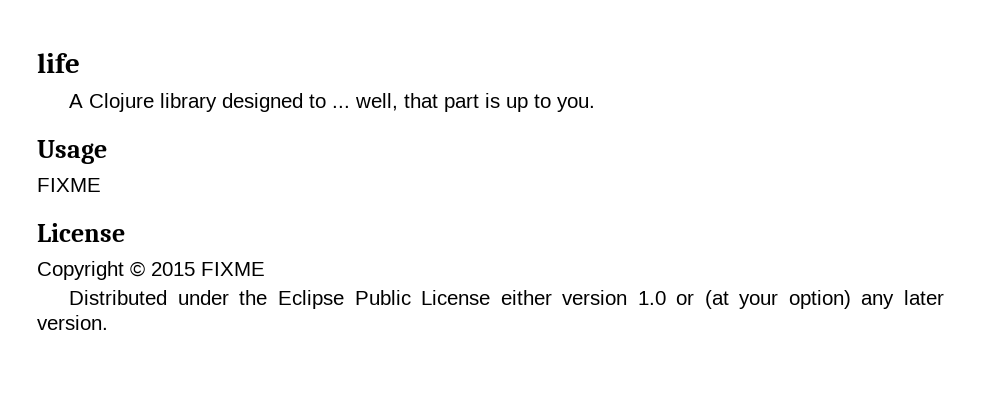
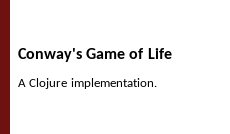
- life
- A Clojure library designed to ... well, that part is up to you.
- Usage
- FIXME
- License
- Copyright © 2015 FIXME
- Distributed under the Eclipse Public License either version 1.0 or (at your option) any later version.
+ Conway's Game of Life
+ A Clojure implementation.

